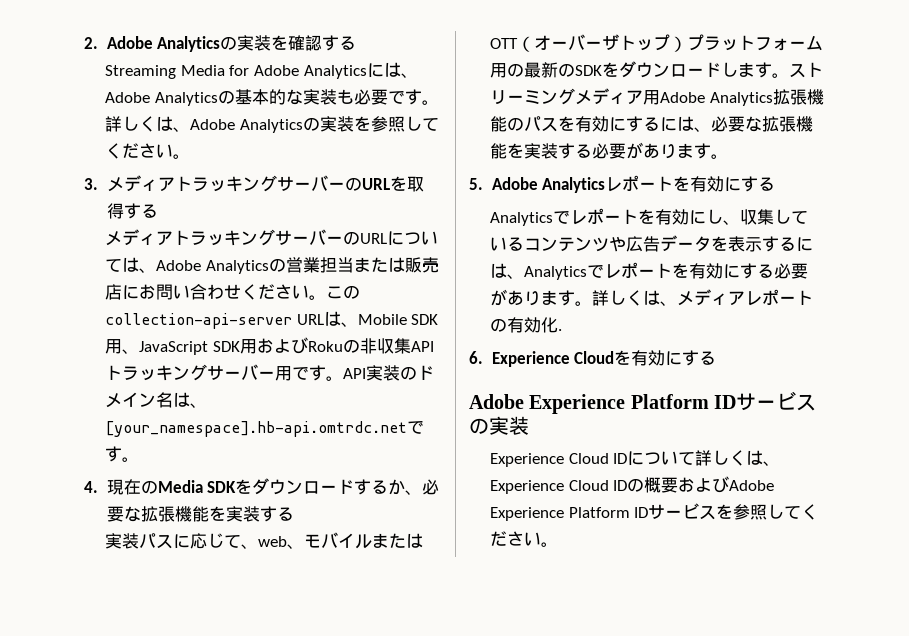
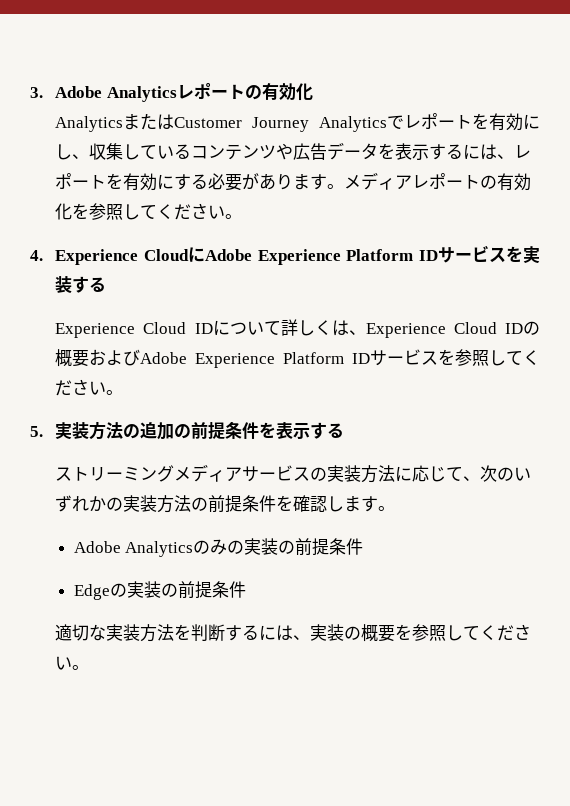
- 2. Adobe Analyticsの実装を確認する
- Streaming Media for Adobe Analyticsには、Adobe Analyticsの基本的な実装も必要です。詳しくは、Adobe Analyticsの実装を参照してください。
- 3.メディアトラッキングサーバーのURLを取得する
- メディアトラッキングサーバーのURLについては、Adobe Analyticsの営業担当または販売店にお問い合わせください。このcollection-api-server URLは、Mobile SDK用、JavaScript SDK用およびRokuの非収集APIトラッキングサーバー用です。API実装のドメイン名は、[your_namespace].hb-api.omtrdc.netです。
- 4.現在のMedia SDKをダウンロードするか、必要な拡張機能を実装する
- 実装パスに応じて、web、モバイルまたはOTT（オーバーザトップ）プラットフォーム用の最新のSDKをダウンロードします。ストリーミングメディア用Adobe Analytics拡張機能のパスを有効にするには、必要な拡張機能を実装する必要があります。
- 5. Adobe Analyticsレポートを有効にする
- Analyticsでレポートを有効にし、収集しているコンテンツや広告データを表示するには、Analyticsでレポートを有効にする必要があります。
+ 3. Adobe Analyticsレポートの有効化
+ AnalyticsまたはCustomer Journey Analyticsでレポートを有効にし、収集しているコンテンツや広告データを表示するには、レポートを有効にする必要があります。
- 詳しくは、メディアレポートの有効化.
- 6. Experience Cloudを有効にする
- Adobe Experience Platform IDサービスの実装
+ メディアレポートの有効化を参照してください。
+ 4. Experience CloudにAdobe Experience Platform IDサービスを実装する
+ 5.実装方法の追加の前提条件を表示する
+ ストリーミングメディアサービスの実装方法に応じて、次のいずれかの実装方法の前提条件を確認します。
+ Adobe Analyticsのみの実装の前提条件
+ Edgeの実装の前提条件
+ 適切な実装方法を判断するには、実装の概要を参照してください。

